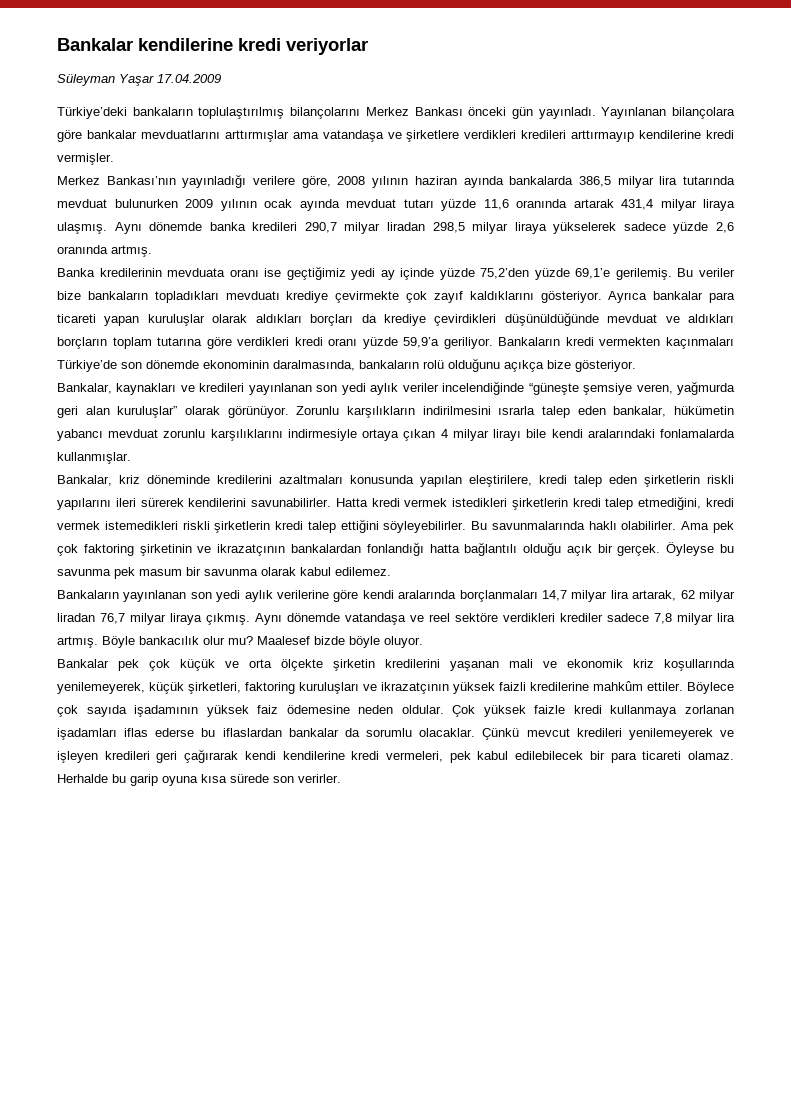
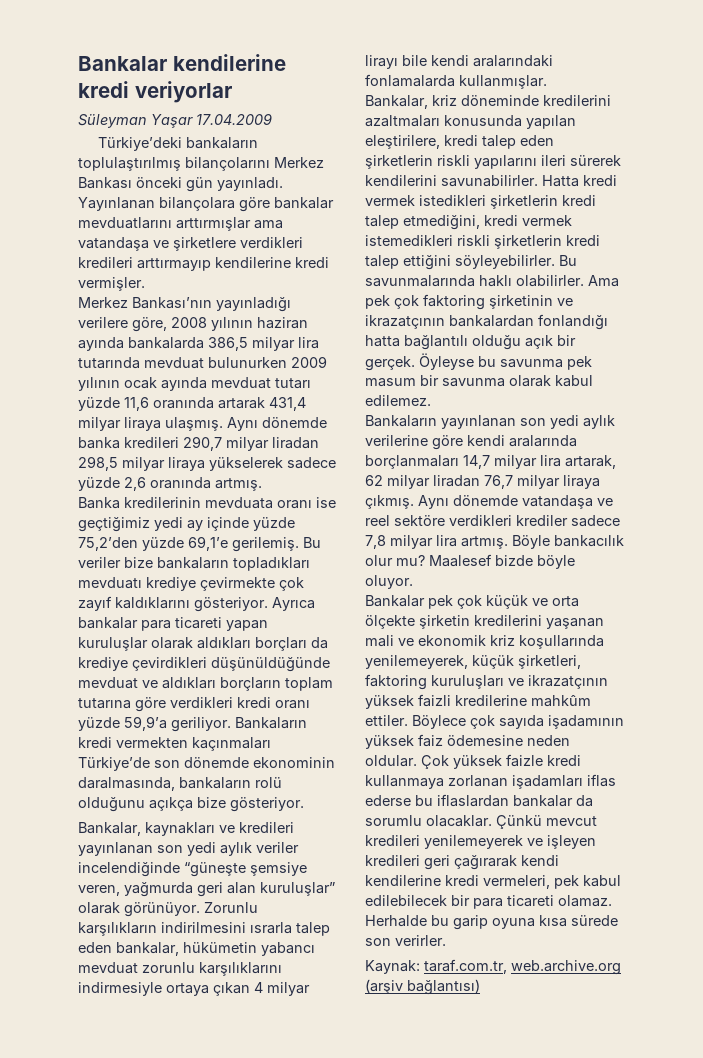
+ Kaynak: taraf.com.tr, web.archive.org (arşiv bağlantısı)

